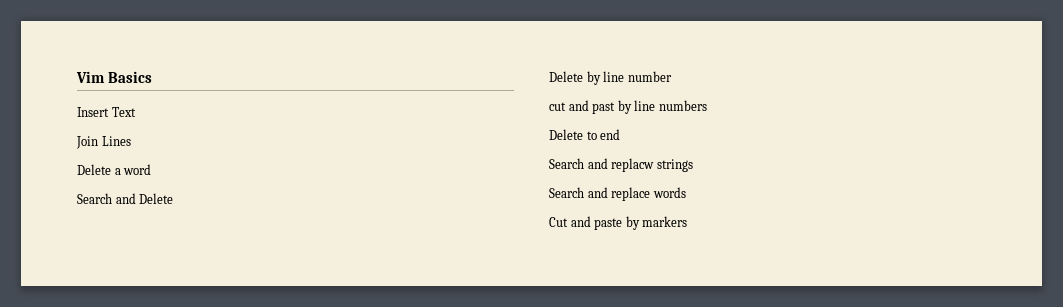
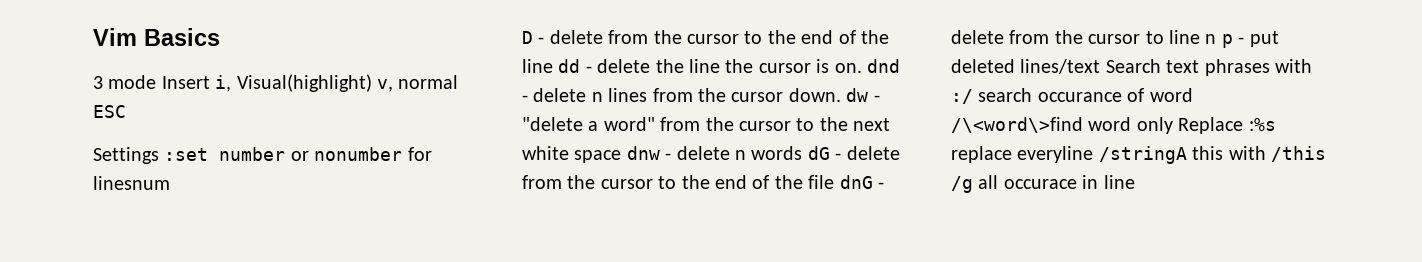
- Insert Text
- Join Lines
- Delete a word
- Search and Delete
- Delete by line number
- cut and past by line numbers
- Delete to end
- Search and replacw strings
- Search and replace words
- Cut and paste by markers
+ 3 mode Insert i, Visual(highlight) v, normal ESC
+ Settings :set number or nonumber for linesnum
+ D - delete from the cursor to the end of the line dd - delete the line the cursor is on. dnd - delete n lines from the cursor down. dw - "delete a word" from the cursor to the next white space dnw - delete n words dG - delete from the cursor to the end of the file dnG - delete from the cursor to line n p - put deleted lines/text Search text phrases with :/ search occurance of word /\<word\>find word only Replace :%s replace everyline /stringA this with /this /g all occurace in line

